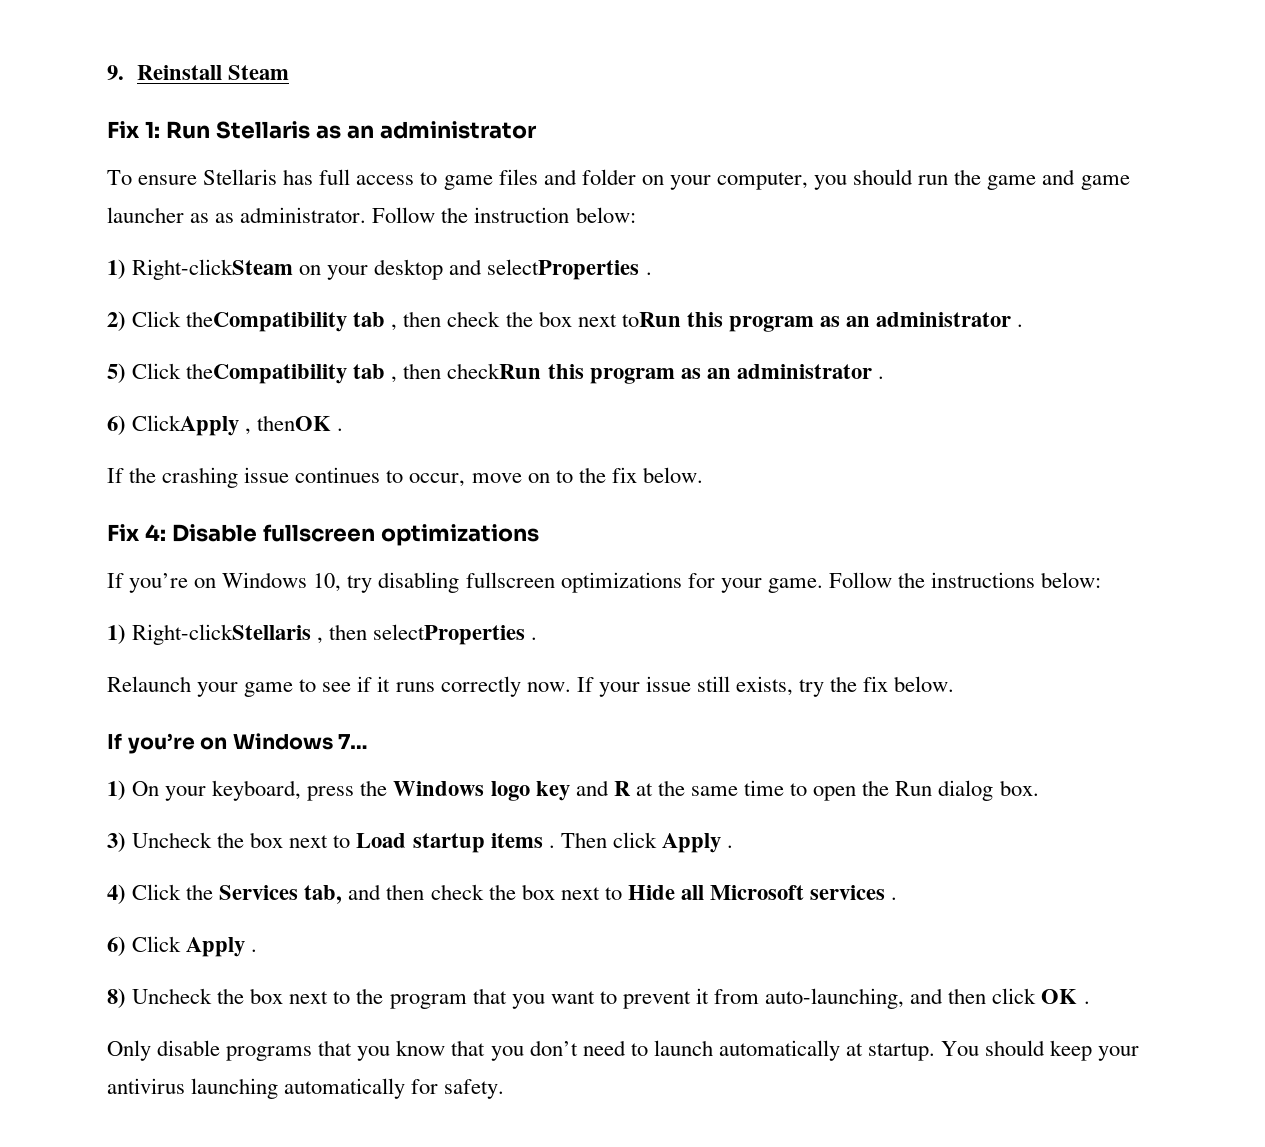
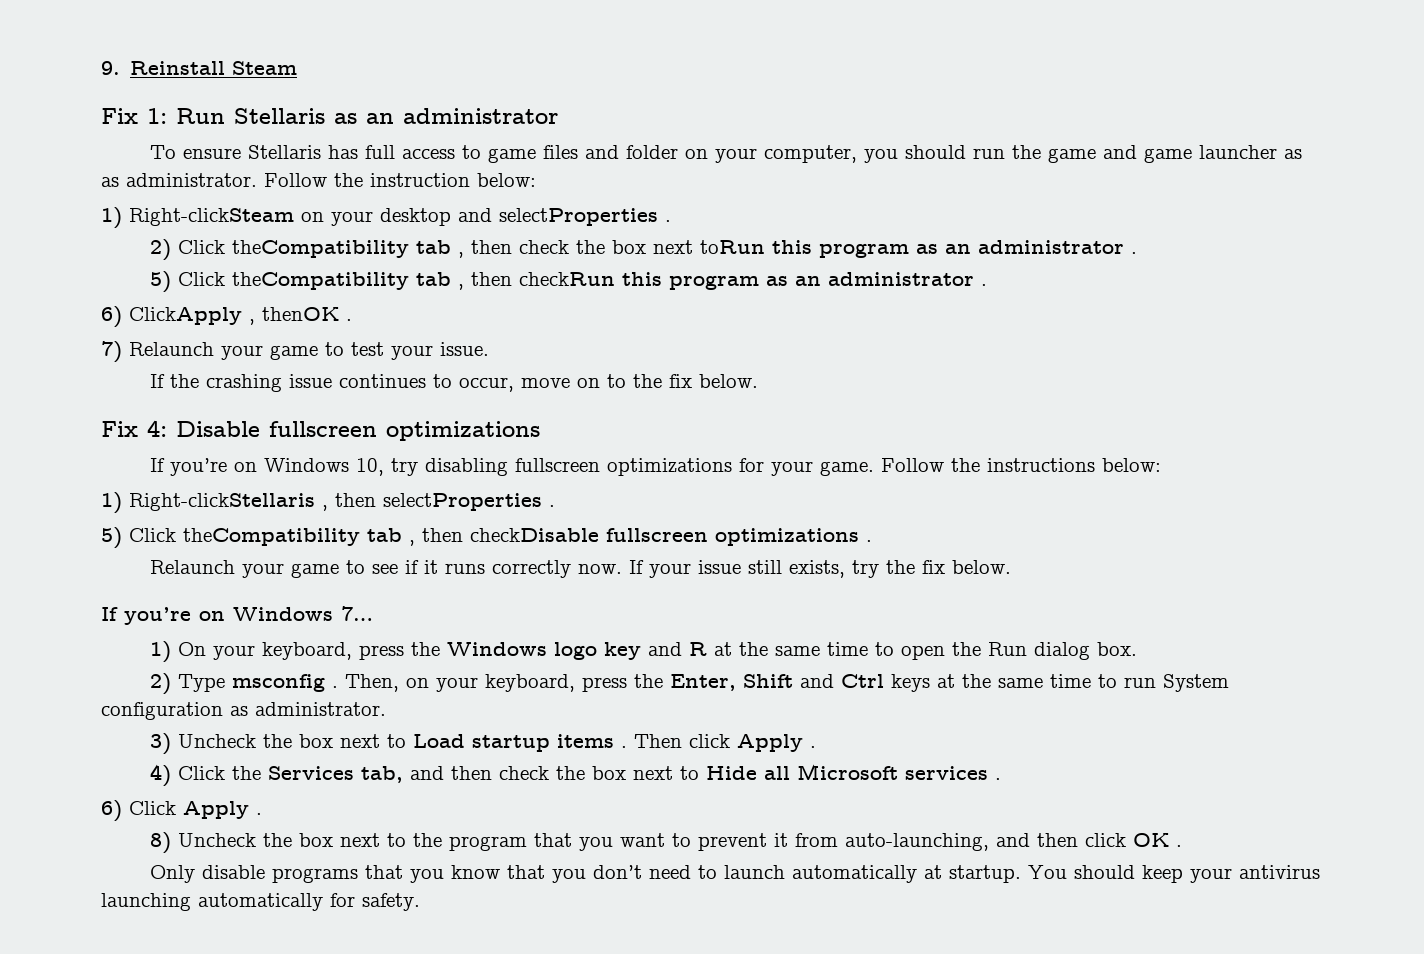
+ 7) Relaunch your game to test your issue.
+ 5) Click theCompatibility tab , then checkDisable fullscreen optimizations .
+ 2) Type msconfig . Then, on your keyboard, press the Enter, Shift and Ctrl keys at the same time to run System configuration as administrator.

